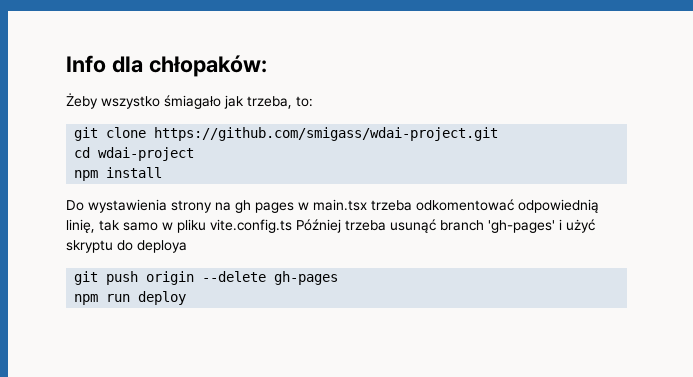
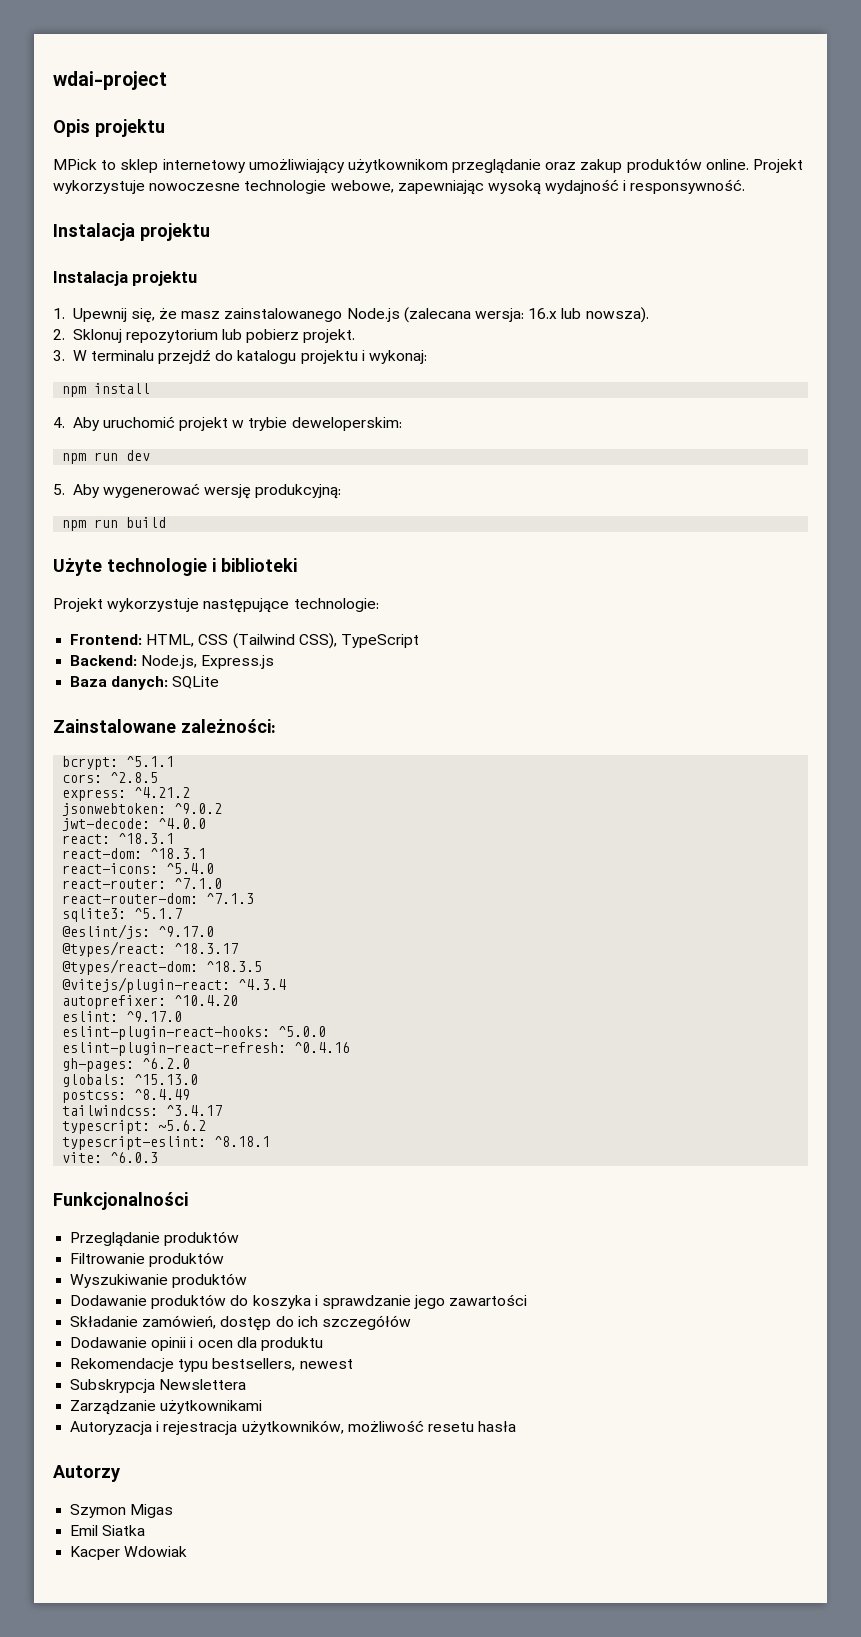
- Info dla chłopaków:
- Żeby wszystko śmiagało jak trzeba, to:
- git clone https://github.com/smigass/wdai-project.git
- cd wdai-project
+ wdai-project
+ Opis projektu
+ MPick to sklep internetowy umożliwiający użytkownikom przeglądanie oraz zakup produktów online. Projekt wykorzystuje nowoczesne technologie webowe, zapewniając wysoką wydajność i responsywność.
+ Instalacja projektu
+ Instalacja projektu
+ 1. Upewnij się, że masz zainstalowanego Node.js (zalecana wersja: 16.x lub nowsza).
+ 2. Sklonuj repozytorium lub pobierz projekt.
+ 3. W terminalu przejdź do katalogu projektu i wykonaj:
  npm install
- Do wystawienia strony na gh pages w main.tsx trzeba odkomentować odpowiednią linię, tak samo w pliku vite.config.ts Później trzeba usunąć branch 'gh-pages' i użyć skryptu do deploya
- git push origin --delete gh-pages
- npm run deploy
+ 4. Aby uruchomić projekt w trybie deweloperskim:
+ npm run dev
+ 5. Aby wygenerować wersję produkcyjną:
+ npm run build
+ Użyte technologie i biblioteki
+ Projekt wykorzystuje następujące technologie:
+ Frontend: HTML, CSS (Tailwind CSS), TypeScript
+ Backend: Node.js, Express.js
+ Baza danych: SQLite
+ Zainstalowane zależności:
+ bcrypt: ^5.1.1
+ cors: ^2.8.5
+ express: ^4.21.2
+ jsonwebtoken: ^9.0.2
+ jwt-decode: ^4.0.0
+ react: ^18.3.1
+ react-dom: ^18.3.1
+ react-icons: ^5.4.0
+ react-router: ^7.1.0
+ react-router-dom: ^7.1.3
+ sqlite3: ^5.1.7
+ @eslint/js: ^9.17.0
+ @types/react: ^18.3.17
+ @types/react-dom: ^18.3.5
+ @vitejs/plugin-react: ^4.3.4
+ autoprefixer: ^10.4.20
+ eslint: ^9.17.0
+ eslint-plugin-react-hooks: ^5.0.0
+ eslint-plugin-react-refresh: ^0.4.16
+ gh-pages: ^6.2.0
+ globals: ^15.13.0
+ postcss: ^8.4.49
+ tailwindcss: ^3.4.17
+ typescript: ~5.6.2
+ typescript-eslint: ^8.18.1
+ vite: ^6.0.3
+ Funkcjonalności
+ Przeglądanie produktów
+ Filtrowanie produktów
+ Wyszukiwanie produktów
+ Dodawanie produktów do koszyka i sprawdzanie jego zawartości
+ Składanie zamówień, dostęp do ich szczegółów
+ Dodawanie opinii i ocen dla produktu
+ Rekomendacje typu bestsellers, newest
+ Subskrypcja Newslettera
+ Zarządzanie użytkownikami
+ Autoryzacja i rejestracja użytkowników, możliwość resetu hasła
+ Autorzy
+ Szymon Migas
+ Emil Siatka
+ Kacper Wdowiak

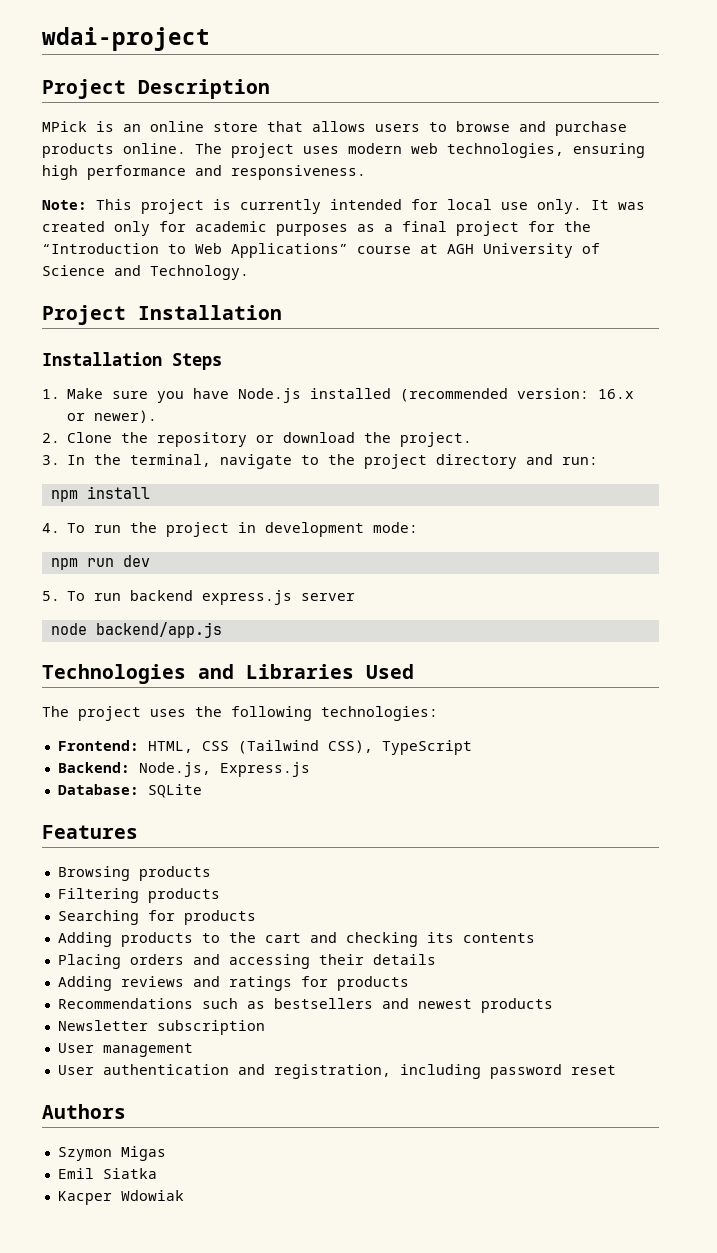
- Opis projektu
+ Project Description
- MPick to sklep internetowy umożliwiający użytkownikom przeglądanie oraz zakup produktów online. Projekt wykorzystuje nowoczesne technologie webowe, zapewniając wysoką wydajność i responsywność.
- Instalacja projektu
- Instalacja projektu
- 1. Upewnij się, że masz zainstalowanego Node.js (zalecana wersja: 16.x lub nowsza).
- 2. Sklonuj repozytorium lub pobierz projekt.
- 3. W terminalu przejdź do katalogu projektu i wykonaj:
+ MPick is an online store that allows users to browse and purchase products online. The project uses modern web technologies, ensuring high performance and responsiveness.
+ Note: This project is currently intended for local use only. It was created only for academic purposes as a final project for the “Introduction to Web Applications” course at AGH University of Science and Technology.
+ Project Installation
+ Installation Steps
+ 1. Make sure you have Node.js installed (recommended version: 16.x or newer).
+ 2. Clone the repository or download the project.
+ 3. In the terminal, navigate to the project directory and run:
  npm install
- 4. Aby uruchomić projekt w trybie deweloperskim:
+ 4. To run the project in development mode:
  npm run dev
- 5. Aby wygenerować wersję produkcyjną:
- npm run build
- Użyte technologie i biblioteki
- Projekt wykorzystuje następujące technologie:
+ 5. To run backend express.js server
+ node backend/app.js
+ Technologies and Libraries Used
+ The project uses the following technologies:
- Baza danych: SQLite
+ Database: SQLite
- Zainstalowane zależności:
- bcrypt: ^5.1.1
- cors: ^2.8.5
- express: ^4.21.2
- jsonwebtoken: ^9.0.2
- jwt-decode: ^4.0.0
- react: ^18.3.1
- react-dom: ^18.3.1
- react-icons: ^5.4.0
- react-router: ^7.1.0
- react-router-dom: ^7.1.3
- sqlite3: ^5.1.7
- @eslint/js: ^9.17.0
- @types/react: ^18.3.17
- @types/react-dom: ^18.3.5
- @vitejs/plugin-react: ^4.3.4
- autoprefixer: ^10.4.20
- eslint: ^9.17.0
- eslint-plugin-react-hooks: ^5.0.0
- eslint-plugin-react-refresh: ^0.4.16
- gh-pages: ^6.2.0
- globals: ^15.13.0
- postcss: ^8.4.49
- tailwindcss: ^3.4.17
- typescript: ~5.6.2
- typescript-eslint: ^8.18.1
- vite: ^6.0.3
- Funkcjonalności
- Przeglądanie produktów
- Filtrowanie produktów
- Wyszukiwanie produktów
- Dodawanie produktów do koszyka i sprawdzanie jego zawartości
- Składanie zamówień, dostęp do ich szczegółów
- Dodawanie opinii i ocen dla produktu
- Rekomendacje typu bestsellers, newest
- Subskrypcja Newslettera
- Zarządzanie użytkownikami
- Autoryzacja i rejestracja użytkowników, możliwość resetu hasła
- Autorzy
+ Features
+ Browsing products
+ Filtering products
+ Searching for products
+ Adding products to the cart and checking its contents
+ Placing orders and accessing their details
+ Adding reviews and ratings for products
+ Recommendations such as bestsellers and newest products
+ Newsletter subscription
+ User management
+ User authentication and registration, including password reset
+ Authors

